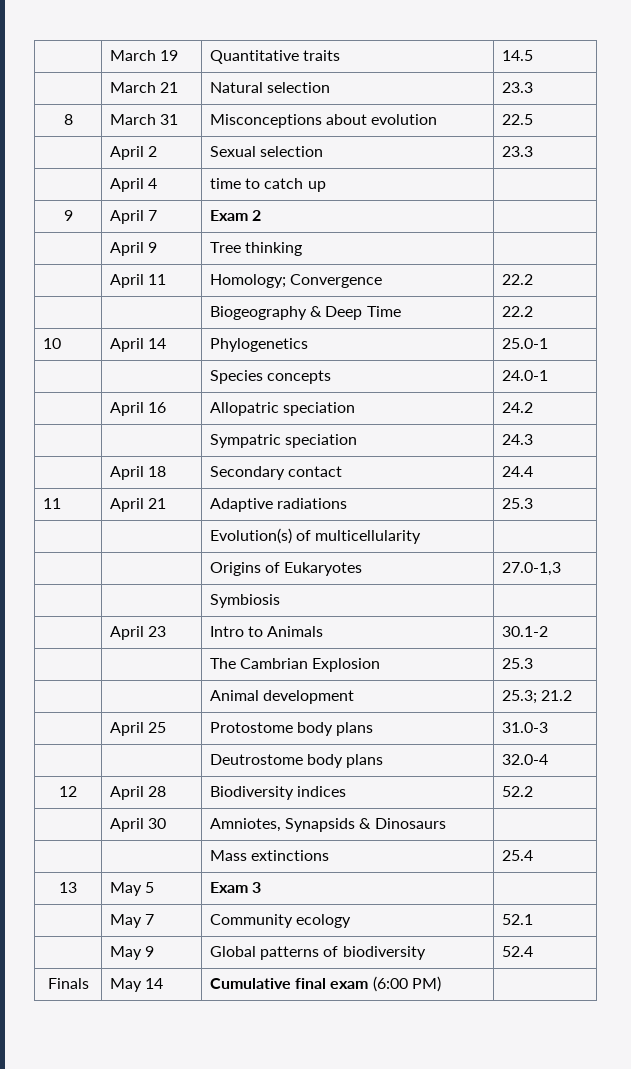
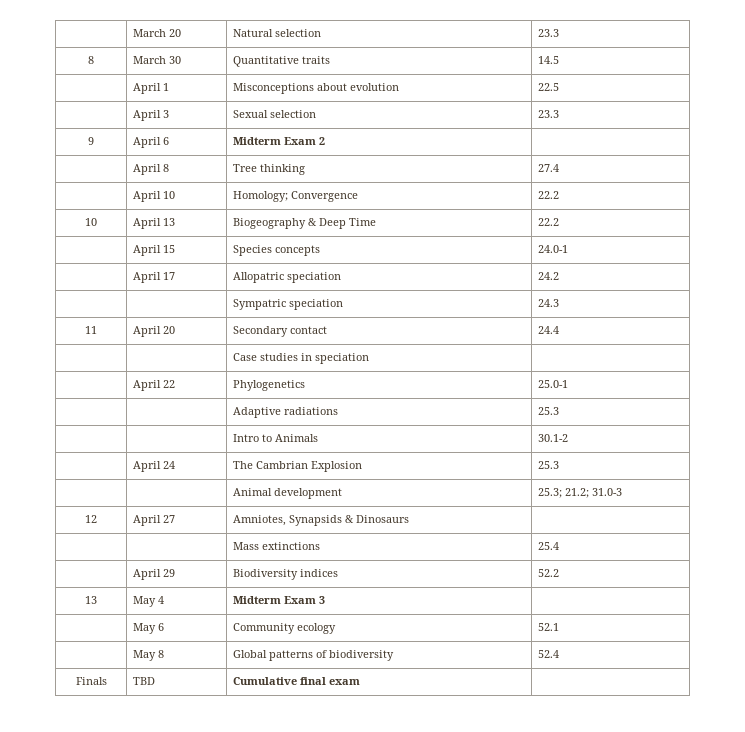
- | March 19 | Quantitative traits | 14.5
- | March 21 | Natural selection | 23.3
+ | March 20 | Natural selection | 23.3
- 8 | March 31 | Misconceptions about evolution | 22.5
+ 8 | March 30 | Quantitative traits | 14.5
+ | April 1 | Misconceptions about evolution | 22.5
- | April 2 | Sexual selection | 23.3
+ | April 3 | Sexual selection | 23.3
- | April 4 | time to catch up |
- 9 | April 7 | Exam 2 |
+ 9 | April 6 | Midterm Exam 2 |
- | April 9 | Tree thinking |
- | April 11 | Homology; Convergence | 22.2
+ | April 8 | Tree thinking | 27.4
+ | April 10 | Homology; Convergence | 22.2
- | | Biogeography & Deep Time | 22.2
+ 10 | April 13 | Biogeography & Deep Time | 22.2
- 10 | April 14 | Phylogenetics | 25.0-1
- | | Species concepts | 24.0-1
+ | April 15 | Species concepts | 24.0-1
- | April 16 | Allopatric speciation | 24.2
+ | April 17 | Allopatric speciation | 24.2
- | April 18 | Secondary contact | 24.4
+ 11 | April 20 | Secondary contact | 24.4
- 11 | April 21 | Adaptive radiations | 25.3
- | | Evolution(s) of multicellularity |
- | | Origins of Eukaryotes | 27.0-1,3
- | | Symbiosis |
- | April 23 | Intro to Animals | 30.1-2
+ | | Case studies in speciation |
+ | April 22 | Phylogenetics | 25.0-1
+ | | Adaptive radiations | 25.3
+ | | Intro to Animals | 30.1-2
- | | The Cambrian Explosion | 25.3
+ | April 24 | The Cambrian Explosion | 25.3
- | | Animal development | 25.3; 21.2
- | April 25 | Protostome body plans | 31.0-3
- | | Deutrostome body plans | 32.0-4
- 12 | April 28 | Biodiversity indices | 52.2
- | April 30 | Amniotes, Synapsids & Dinosaurs |
+ | | Animal development | 25.3; 21.2; 31.0-3
+ 12 | April 27 | Amniotes, Synapsids & Dinosaurs |
+ | April 29 | Biodiversity indices | 52.2
- 13 | May 5 | Exam 3 |
+ 13 | May 4 | Midterm Exam 3 |
- | May 7 | Community ecology | 52.1
+ | May 6 | Community ecology | 52.1
- | May 9 | Global patterns of biodiversity | 52.4
+ | May 8 | Global patterns of biodiversity | 52.4
- Finals | May 14 | Cumulative final exam (6:00 PM) |
+ Finals | TBD | Cumulative final exam |

